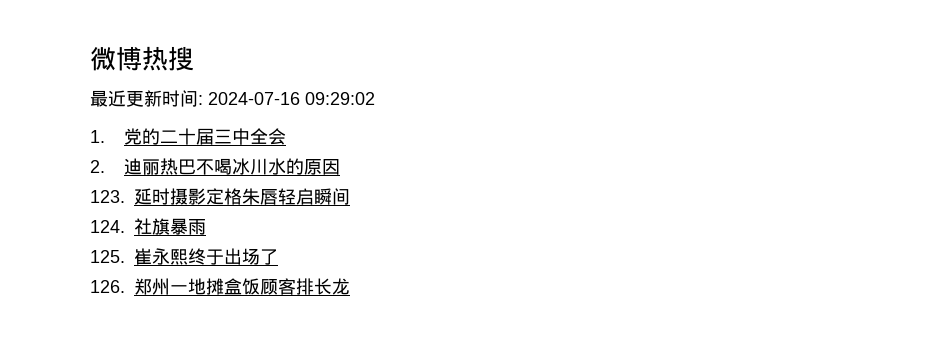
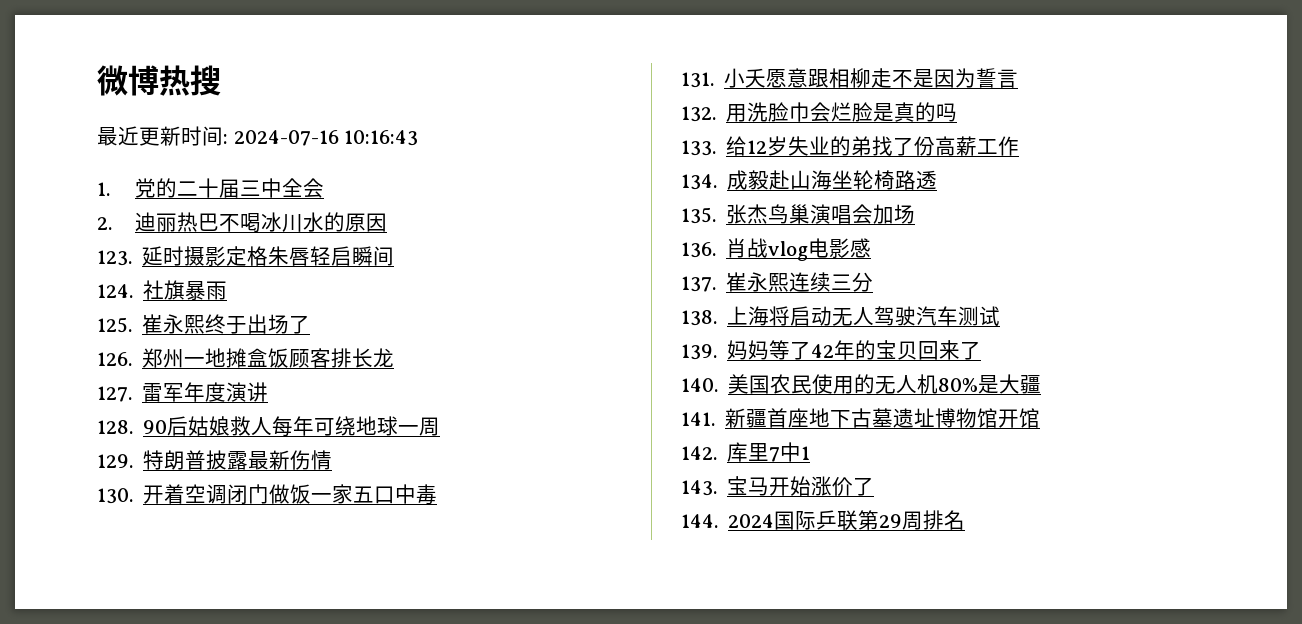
- 最近更新时间: 2024-07-16 09:29:02
+ 最近更新时间: 2024-07-16 10:16:43
+ 127.雷军年度演讲
+ 128. 90后姑娘救人每年可绕地球一周
+ 129.特朗普披露最新伤情
+ 130.开着空调闭门做饭一家五口中毒
+ 131.小夭愿意跟相柳走不是因为誓言
+ 132.用洗脸巾会烂脸是真的吗
+ 133.给12岁失业的弟找了份高薪工作
+ 134.成毅赴山海坐轮椅路透
+ 135.张杰鸟巢演唱会加场
+ 136.肖战vlog电影感
+ 137.崔永熙连续三分
+ 138.上海将启动无人驾驶汽车测试
+ 139.妈妈等了42年的宝贝回来了
+ 140.美国农民使用的无人机80%是大疆
+ 141.新疆首座地下古墓遗址博物馆开馆
+ 142.库里7中1
+ 143.宝马开始涨价了
+ 144. 2024国际乒联第29周排名

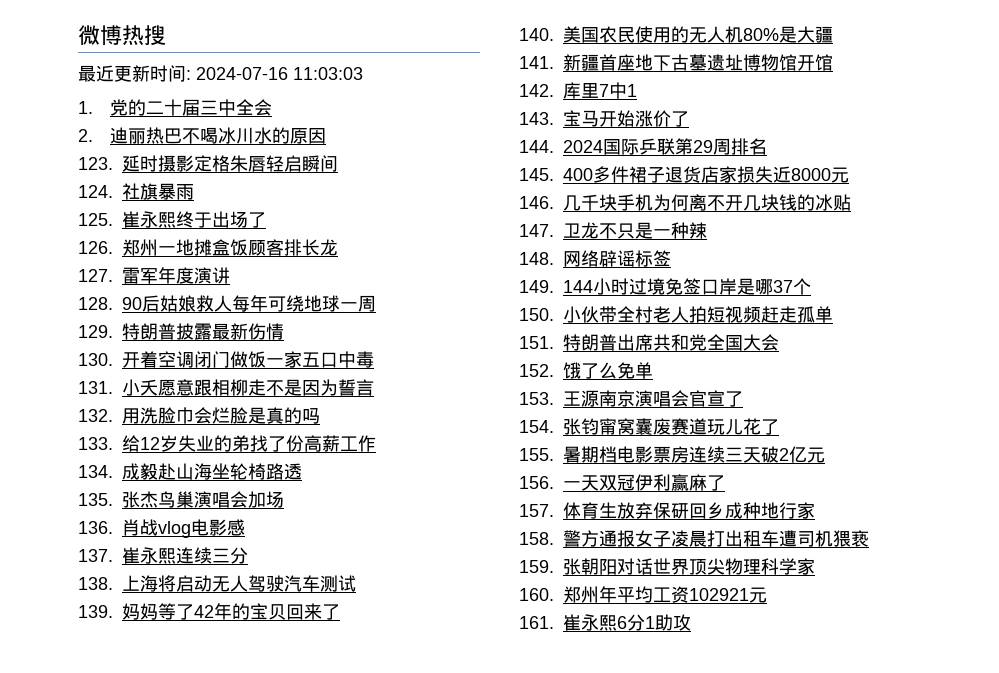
- 最近更新时间: 2024-07-16 10:16:43
+ 最近更新时间: 2024-07-16 11:03:03
+ 145. 400多件裙子退货店家损失近8000元
+ 146.几千块手机为何离不开几块钱的冰贴
+ 147.卫龙不只是一种辣
+ 148.网络辟谣标签
+ 149. 144小时过境免签口岸是哪37个
+ 150.小伙带全村老人拍短视频赶走孤单
+ 151.特朗普出席共和党全国大会
+ 152.饿了么免单
+ 153.王源南京演唱会官宣了
+ 154.张钧甯窝囊废赛道玩儿花了
+ 155.暑期档电影票房连续三天破2亿元
+ 156.一天双冠伊利赢麻了
+ 157.体育生放弃保研回乡成种地行家
+ 158.警方通报女子凌晨打出租车遭司机猥亵
+ 159.张朝阳对话世界顶尖物理科学家
+ 160.郑州年平均工资102921元
+ 161.崔永熙6分1助攻

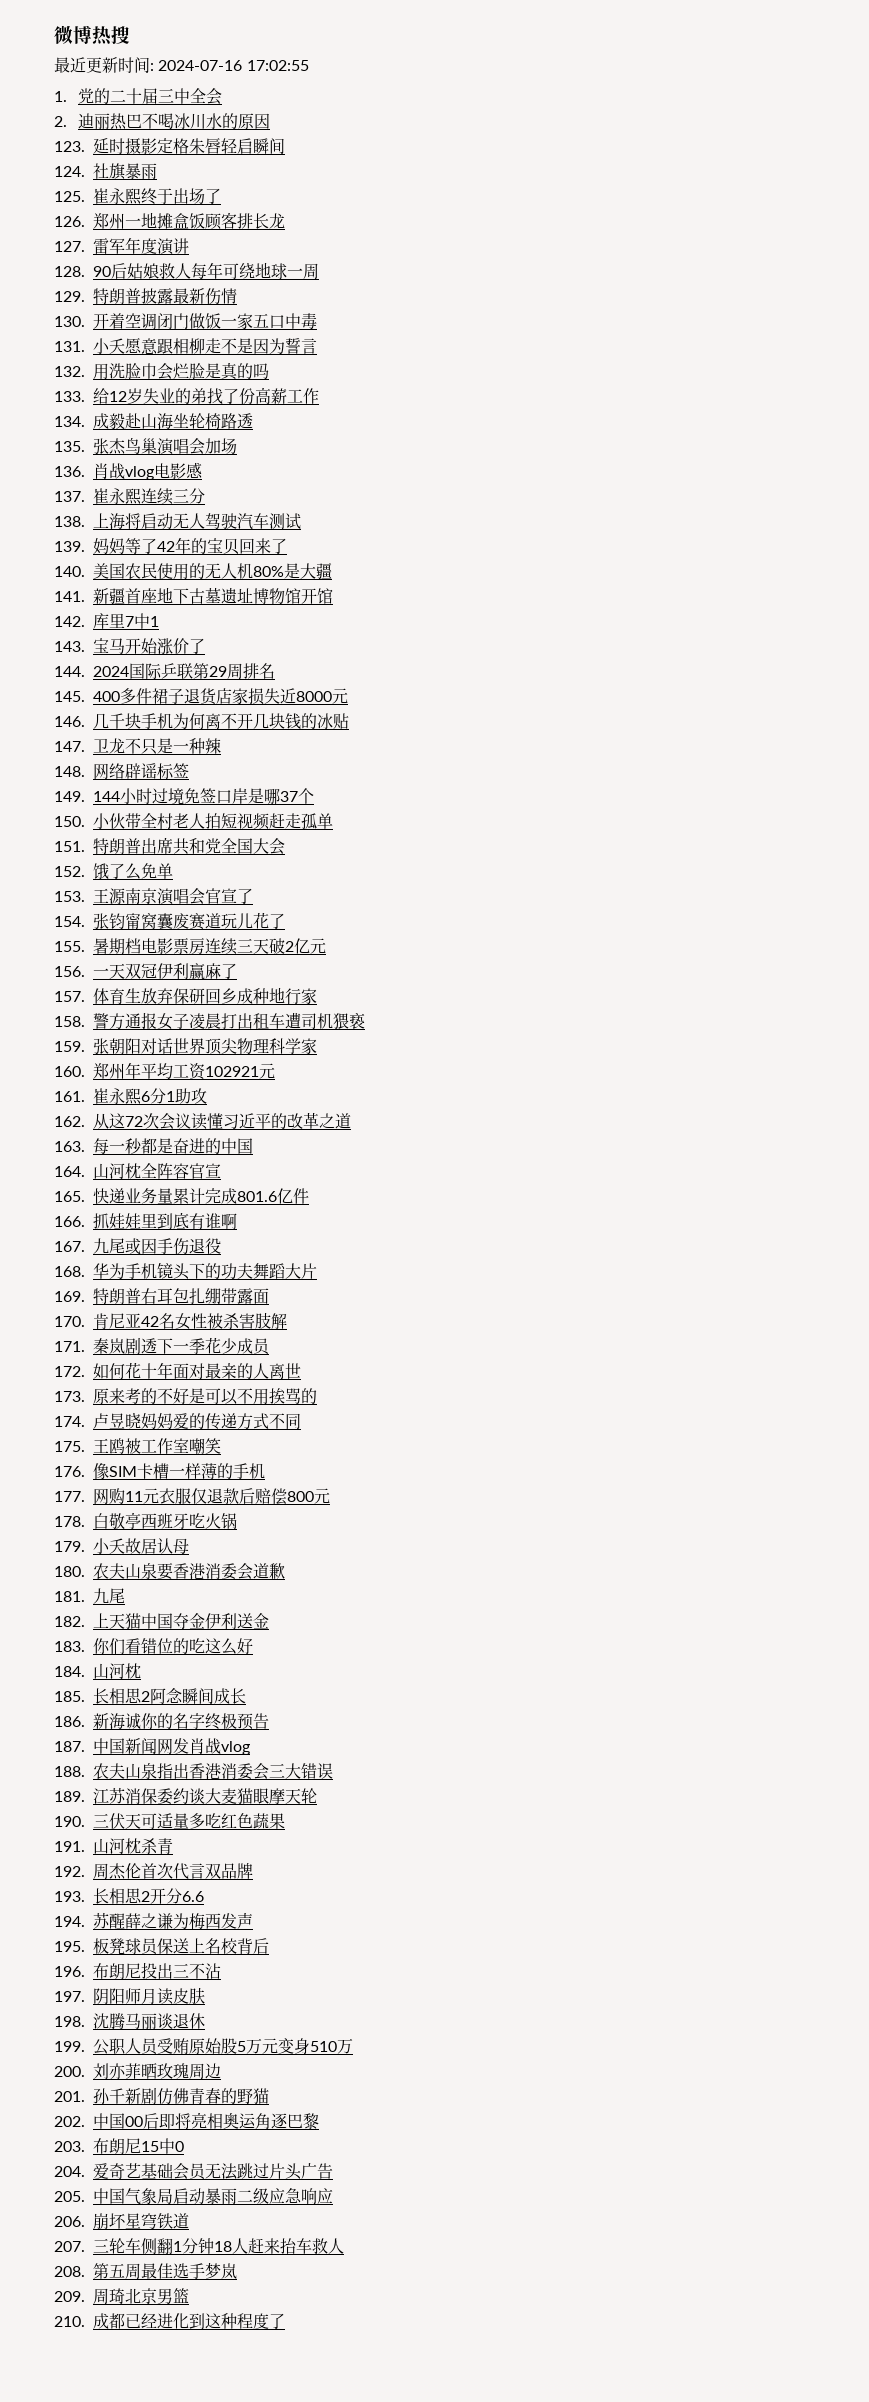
- 最近更新时间: 2024-07-16 11:03:03
+ 最近更新时间: 2024-07-16 17:02:55
+ 162.从这72次会议读懂习近平的改革之道
+ 163.每一秒都是奋进的中国
+ 164.山河枕全阵容官宣
+ 165.快递业务量累计完成801.6亿件
+ 166.抓娃娃里到底有谁啊
+ 167.九尾或因手伤退役
+ 168.华为手机镜头下的功夫舞蹈大片
+ 169.特朗普右耳包扎绷带露面
+ 170.肯尼亚42名女性被杀害肢解
+ 171.秦岚剧透下一季花少成员
+ 172.如何花十年面对最亲的人离世
+ 173.原来考的不好是可以不用挨骂的
+ 174.卢昱晓妈妈爱的传递方式不同
+ 175.王鸥被工作室嘲笑
+ 176.像SIM卡槽一样薄的手机
+ 177.网购11元衣服仅退款后赔偿800元
+ 178.白敬亭西班牙吃火锅
+ 179.小夭故居认母
+ 180.农夫山泉要香港消委会道歉
+ 181.九尾
+ 182.上天猫中国夺金伊利送金
+ 183.你们看错位的吃这么好
+ 184.山河枕
+ 185.长相思2阿念瞬间成长
+ 186.新海诚你的名字终极预告
+ 187.中国新闻网发肖战vlog
+ 188.农夫山泉指出香港消委会三大错误
+ 189.江苏消保委约谈大麦猫眼摩天轮
+ 190.三伏天可适量多吃红色蔬果
+ 191.山河枕杀青
+ 192.周杰伦首次代言双品牌
+ 193.长相思2开分6.6
+ 194.苏醒薛之谦为梅西发声
+ 195.板凳球员保送上名校背后
+ 196.布朗尼投出三不沾
+ 197.阴阳师月读皮肤
+ 198.沈腾马丽谈退休
+ 199.公职人员受贿原始股5万元变身510万
+ 200.刘亦菲晒玫瑰周边
+ 201.孙千新剧仿佛青春的野猫
+ 202.中国00后即将亮相奥运角逐巴黎
+ 203.布朗尼15中0
+ 204.爱奇艺基础会员无法跳过片头广告
+ 205.中国气象局启动暴雨二级应急响应
+ 206.崩坏星穹铁道
+ 207.三轮车侧翻1分钟18人赶来抬车救人
+ 208.第五周最佳选手梦岚
+ 209.周琦北京男篮
+ 210.成都已经进化到这种程度了

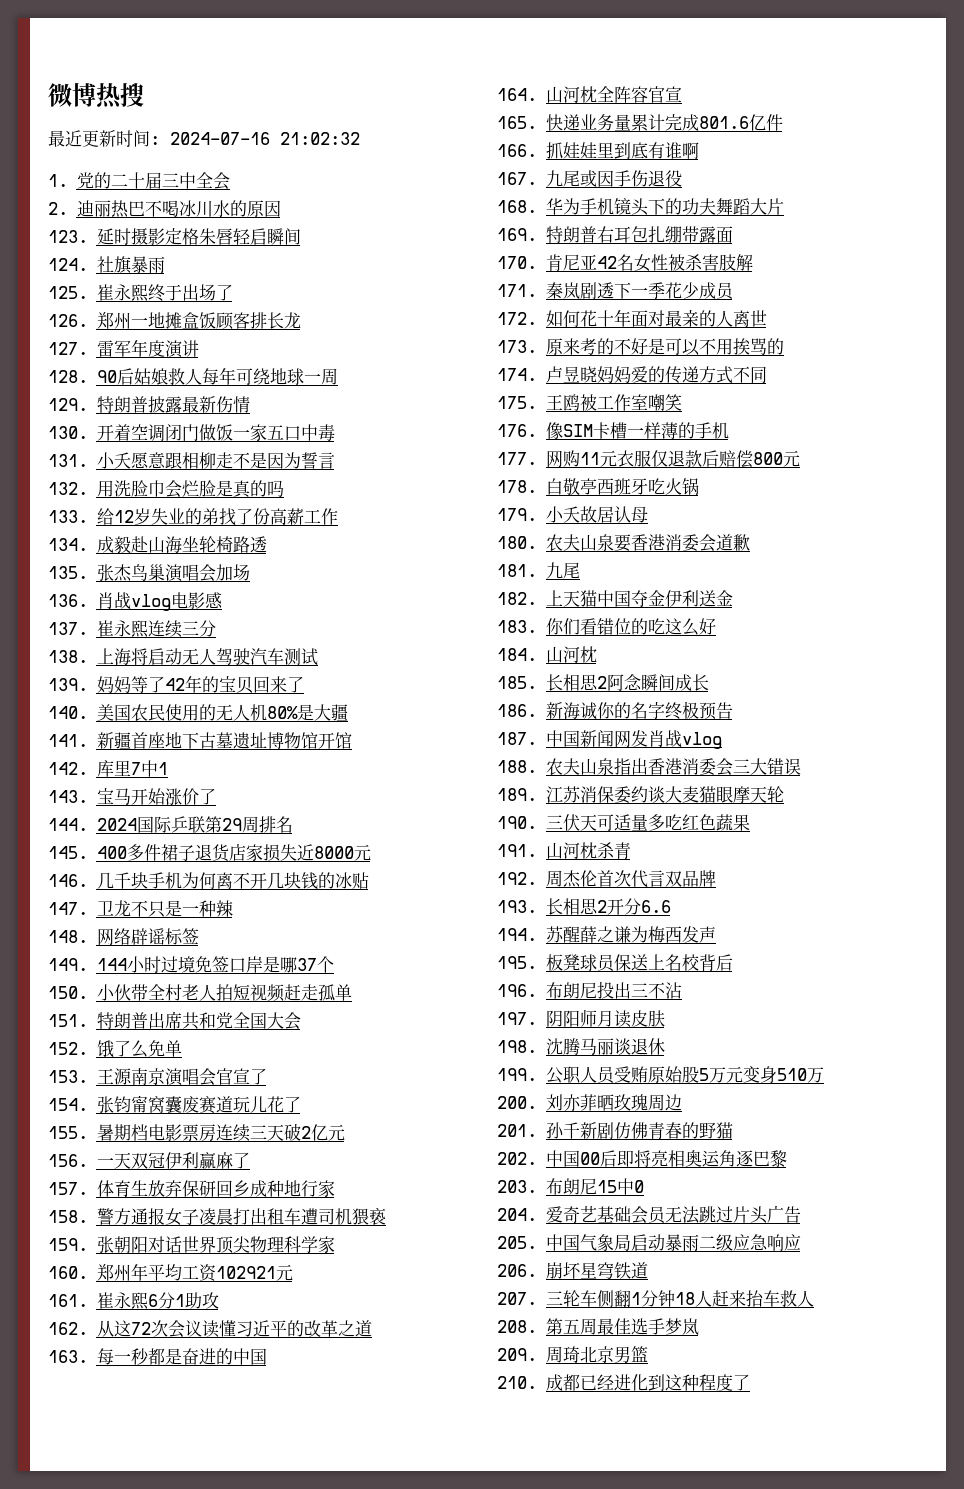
- 最近更新时间: 2024-07-16 17:02:55
+ 最近更新时间: 2024-07-16 21:02:32

